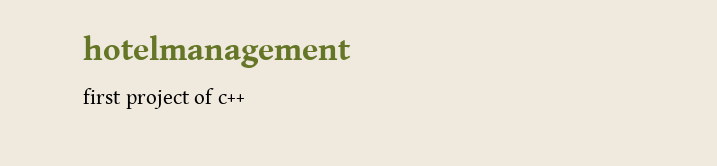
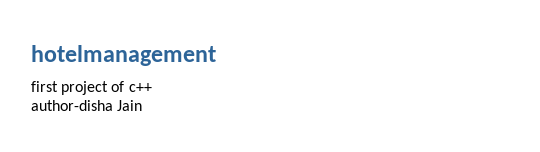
+ author-disha Jain

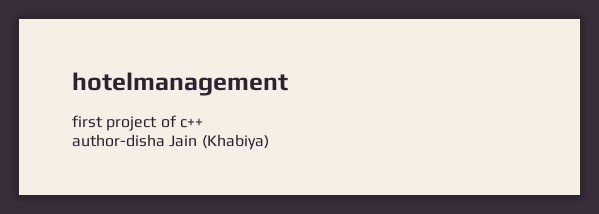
- author-disha Jain
+ author-disha Jain (Khabiya)

